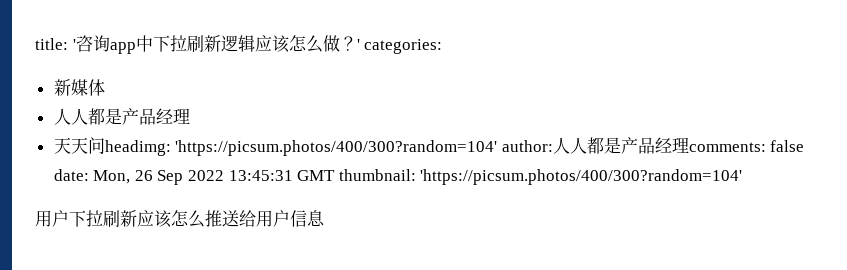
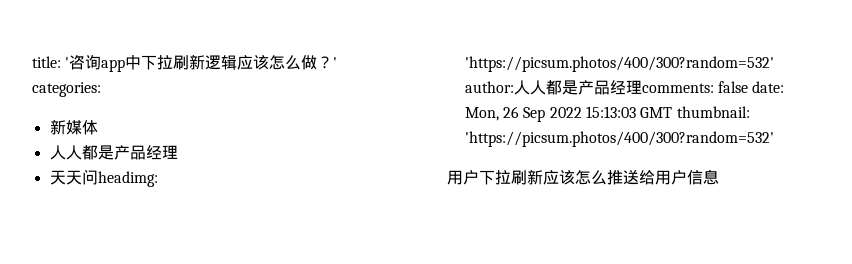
- 天天问headimg: 'https://picsum.photos/400/300?random=104' author:人人都是产品经理comments: false date: Mon, 26 Sep 2022 13:45:31 GMT thumbnail: 'https://picsum.photos/400/300?random=104'
+ 天天问headimg: 'https://picsum.photos/400/300?random=532' author:人人都是产品经理comments: false date: Mon, 26 Sep 2022 15:13:03 GMT thumbnail: 'https://picsum.photos/400/300?random=532'

